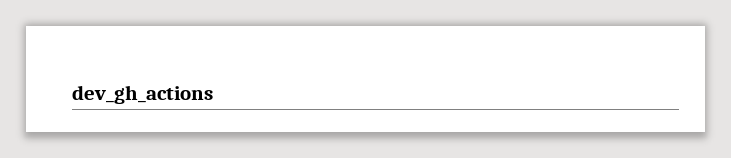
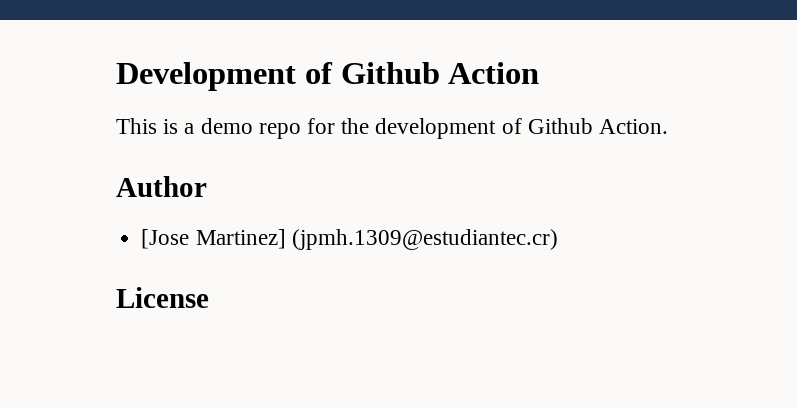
- dev_gh_actions
+ Development of Github Action
+ This is a demo repo for the development of Github Action.
+ Author
+ [Jose Martinez] (jpmh.1309@estudiantec.cr)
+ License

